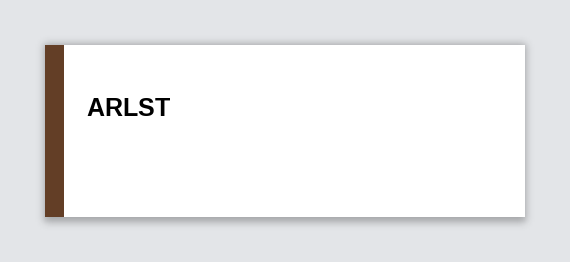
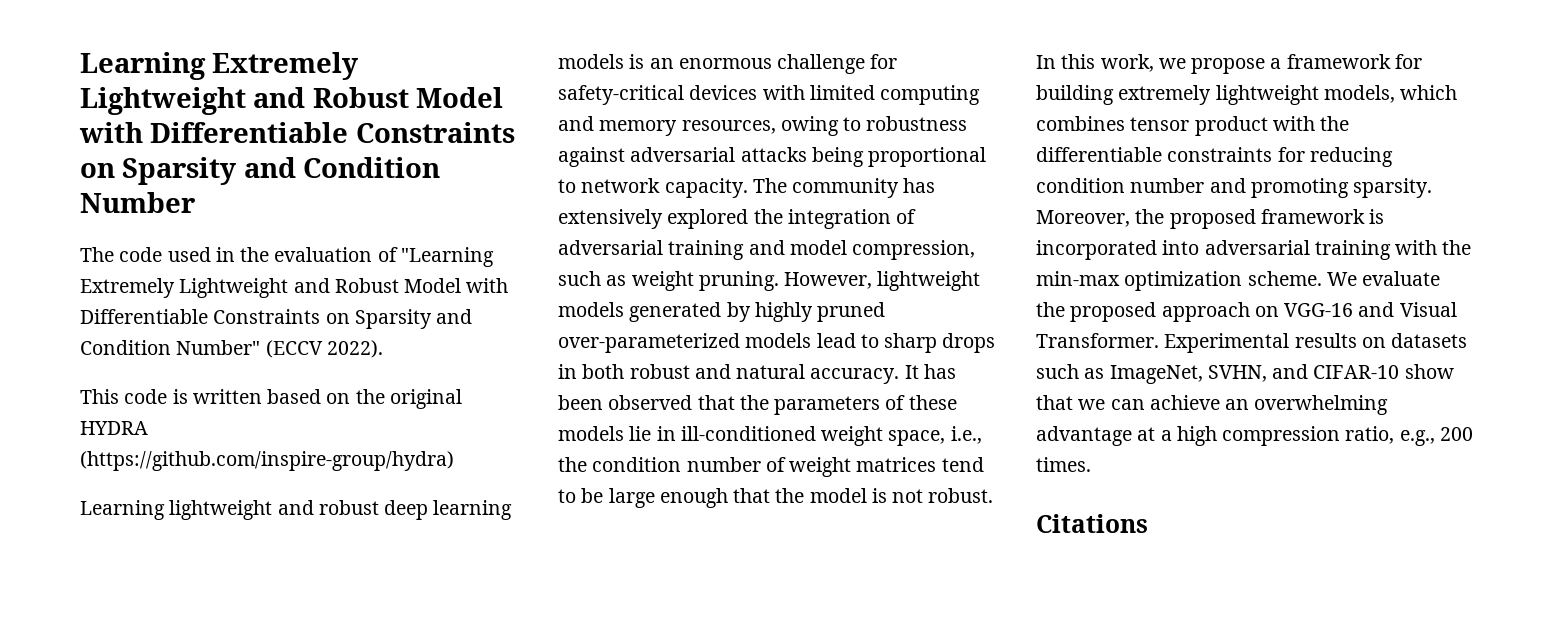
- ARLST
+ Learning Extremely Lightweight and Robust Model with Differentiable Constraints on Sparsity and Condition Number
+ The code used in the evaluation of "Learning Extremely Lightweight and Robust Model with Differentiable Constraints on Sparsity and Condition Number" (ECCV 2022).
+ This code is written based on the original HYDRA (https://github.com/inspire-group/hydra)
+ Learning lightweight and robust deep learning models is an enormous challenge for safety-critical devices with limited computing and memory resources, owing to robustness against adversarial attacks being proportional to network capacity. The community has extensively explored the integration of adversarial training and model compression, such as weight pruning. However, lightweight models generated by highly pruned over-parameterized models lead to sharp drops in both robust and natural accuracy. It has been observed that the parameters of these models lie in ill-conditioned weight space, i.e., the condition number of weight matrices tend to be large enough that the model is not robust. In this work, we propose a framework for building extremely lightweight models, which combines tensor product with the differentiable constraints for reducing condition number and promoting sparsity. Moreover, the proposed framework is incorporated into adversarial training with the min-max optimization scheme. We evaluate the proposed approach on VGG-16 and Visual Transformer. Experimental results on datasets such as ImageNet, SVHN, and CIFAR-10 show that we can achieve an overwhelming advantage at a high compression ratio, e.g., 200 times.
+ Citations

